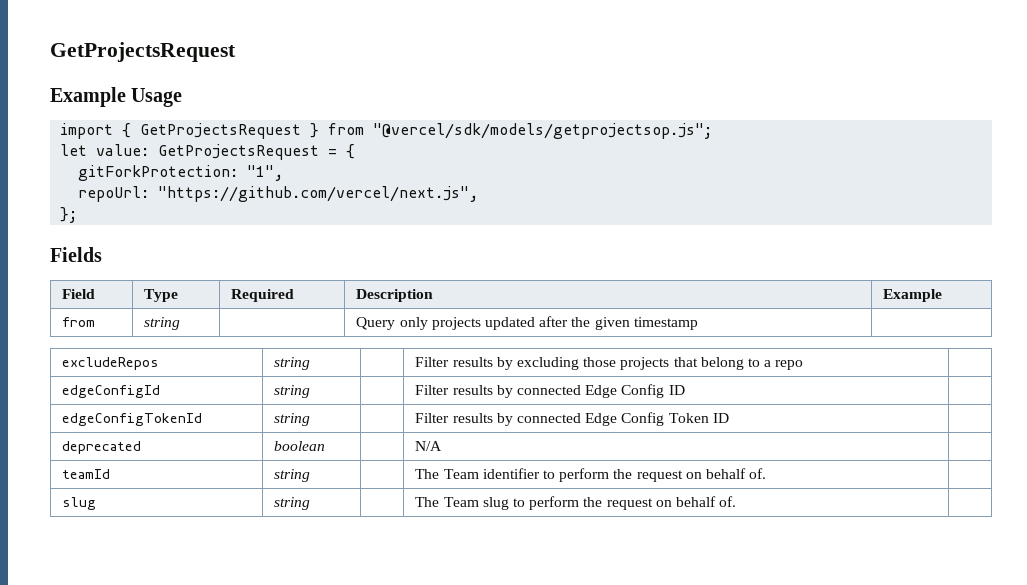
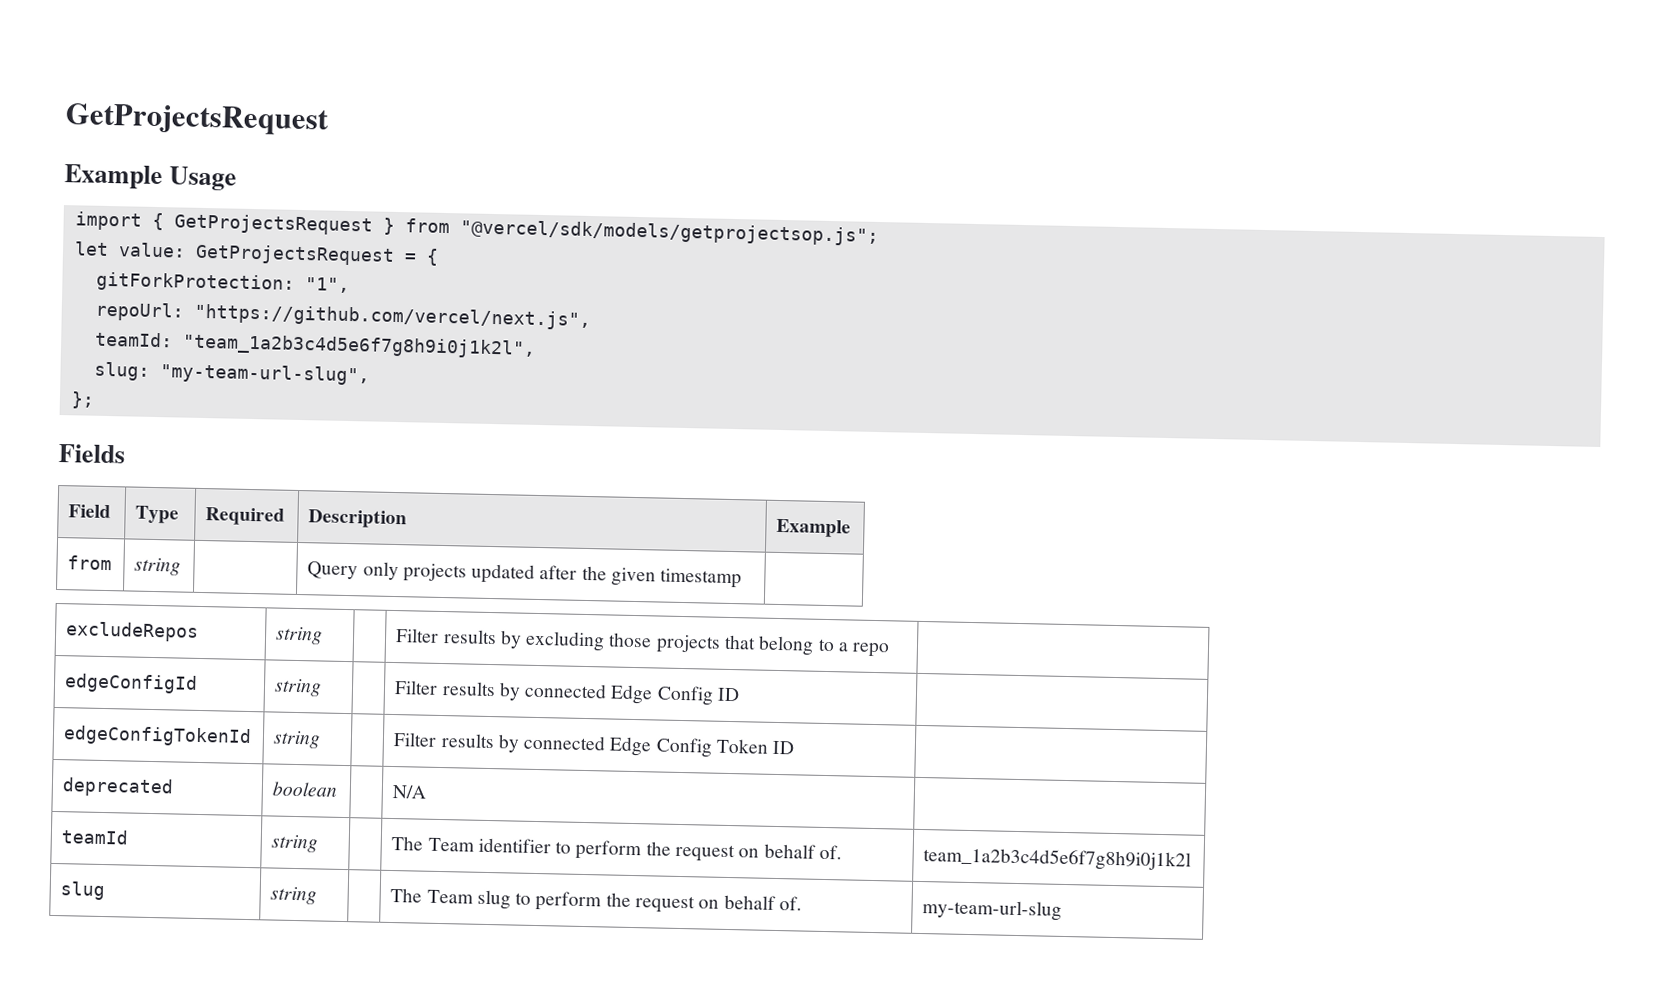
+ teamId: "team_1a2b3c4d5e6f7g8h9i0j1k2l",
+ slug: "my-team-url-slug",
- teamId | string | | The Team identifier to perform the request on behalf of. |
+ teamId | string | | The Team identifier to perform the request on behalf of. | team_1a2b3c4d5e6f7g8h9i0j1k2l
- slug | string | | The Team slug to perform the request on behalf of. |
+ slug | string | | The Team slug to perform the request on behalf of. | my-team-url-slug

